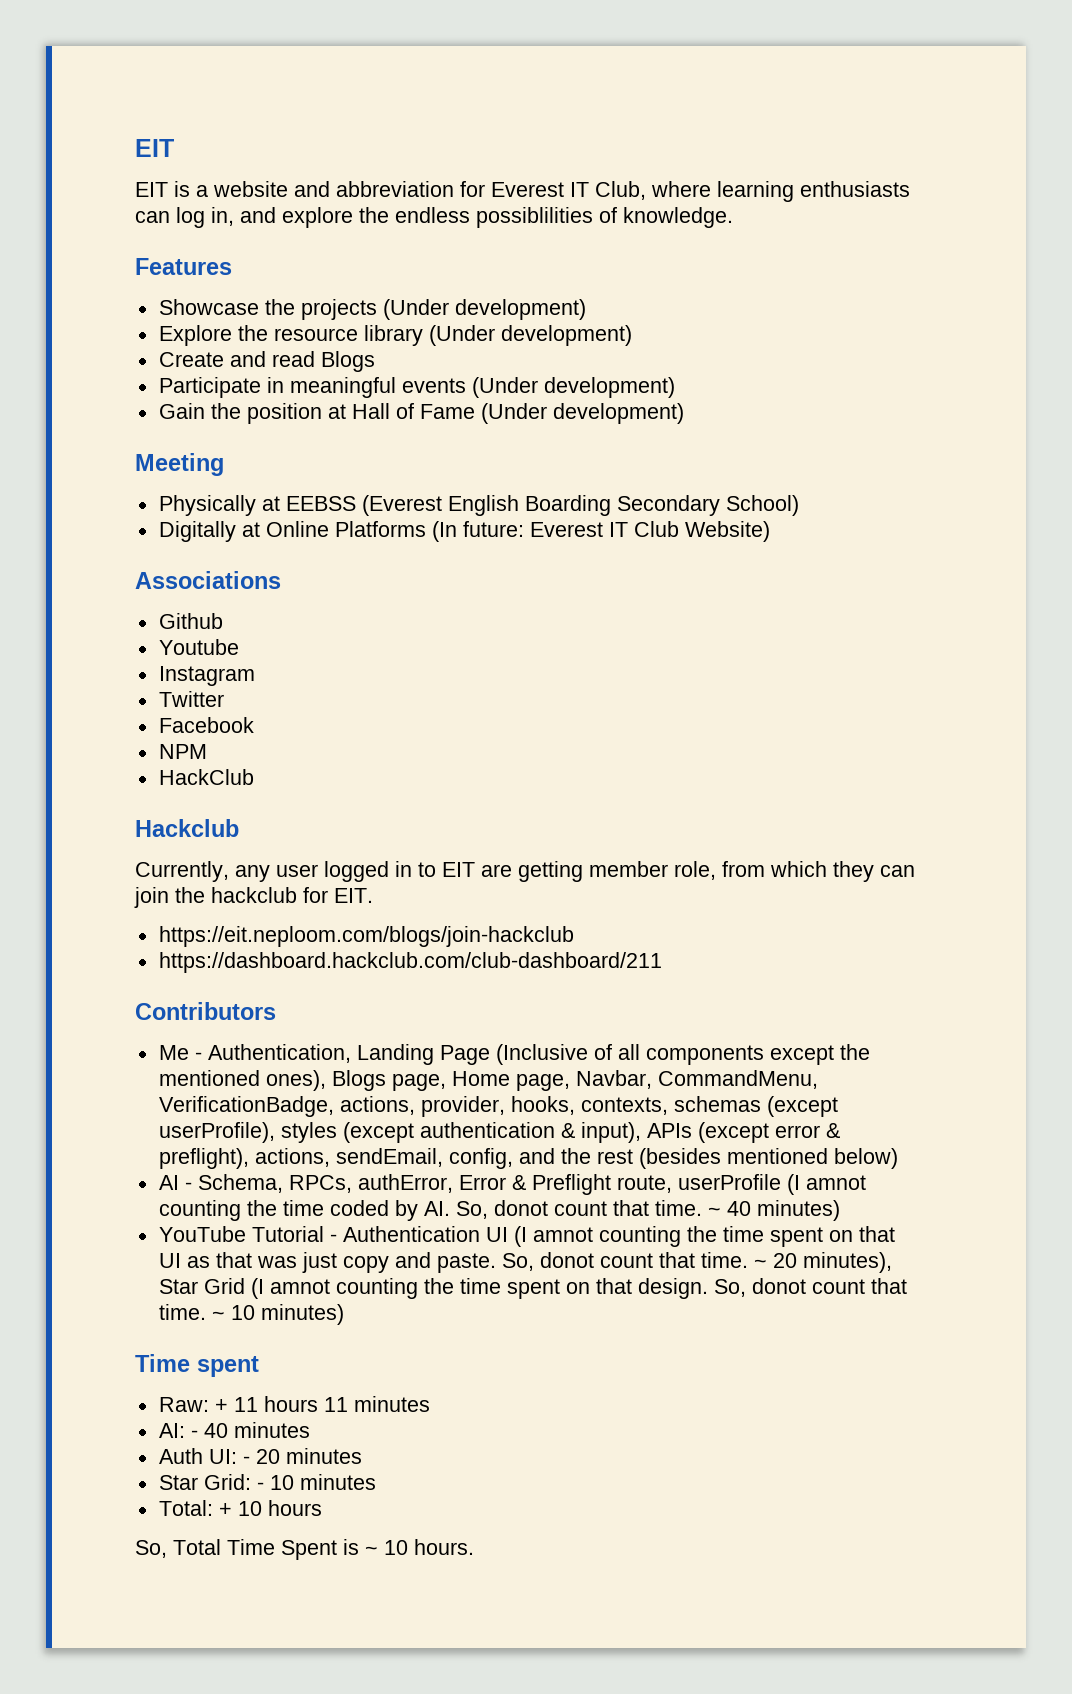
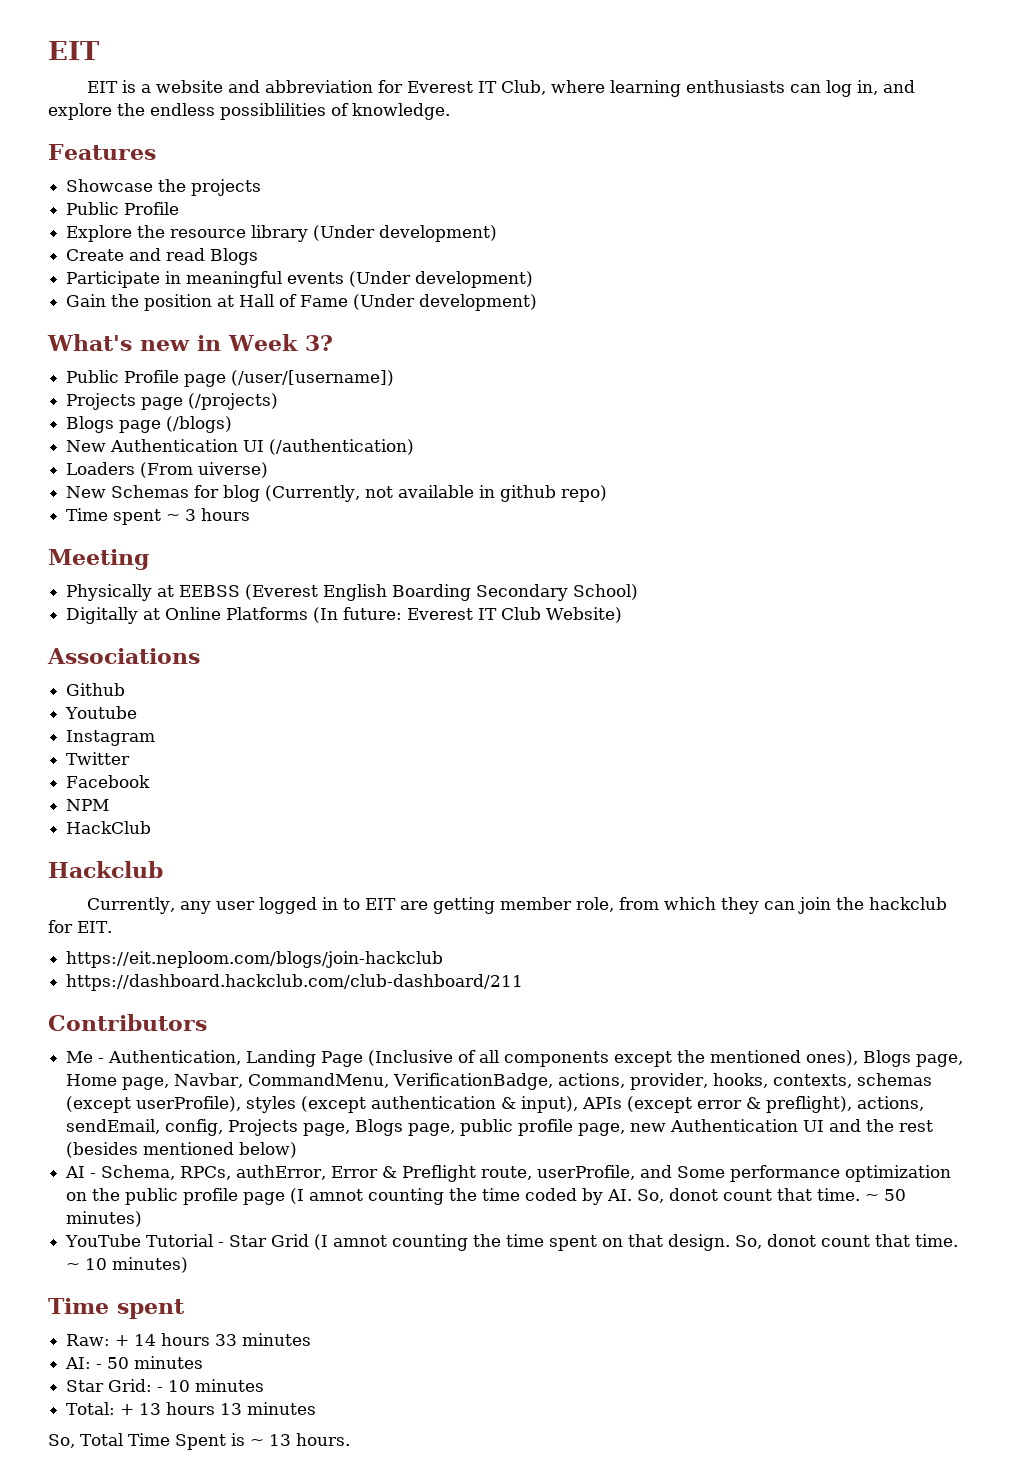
- Showcase the projects (Under development)
+ Showcase the projects
+ Public Profile
+ What's new in Week 3?
+ Public Profile page (/user/[username])
+ Projects page (/projects)
+ Blogs page (/blogs)
+ New Authentication UI (/authentication)
+ Loaders (From uiverse)
+ New Schemas for blog (Currently, not available in github repo)
+ Time spent ~ 3 hours
- Me - Authentication, Landing Page (Inclusive of all components except the mentioned ones), Blogs page, Home page, Navbar, CommandMenu, VerificationBadge, actions, provider, hooks, contexts, schemas (except userProfile), styles (except authentication & input), APIs (except error & preflight), actions, sendEmail, config, and the rest (besides mentioned below)
+ Me - Authentication, Landing Page (Inclusive of all components except the mentioned ones), Blogs page, Home page, Navbar, CommandMenu, VerificationBadge, actions, provider, hooks, contexts, schemas (except userProfile), styles (except authentication & input), APIs (except error & preflight), actions, sendEmail, config, Projects page, Blogs page, public profile page, new Authentication UI and the rest (besides mentioned below)
- AI - Schema, RPCs, authError, Error & Preflight route, userProfile (I amnot counting the time coded by AI. So, donot count that time.
+ AI - Schema, RPCs, authError, Error & Preflight route, userProfile, and Some performance optimization on the public profile page (I amnot counting the time coded by AI. So, donot count that time.
- ~ 40 minutes)
+ ~ 50 minutes)
- YouTube Tutorial - Authentication UI (I amnot counting the time spent on that UI as that was just copy and paste. So, donot count that time. ~ 20 minutes), Star Grid (I amnot counting the time spent on that design.
+ YouTube Tutorial - Star Grid (I amnot counting the time spent on that design.
- Raw: + 11 hours 11 minutes
+ Raw: + 14 hours 33 minutes
- AI: - 40 minutes
- Auth UI: - 20 minutes
+ AI: - 50 minutes
- Total: + 10 hours
+ Total: + 13 hours 13 minutes
- So, Total Time Spent is ~ 10 hours.
+ So, Total Time Spent is ~ 13 hours.

